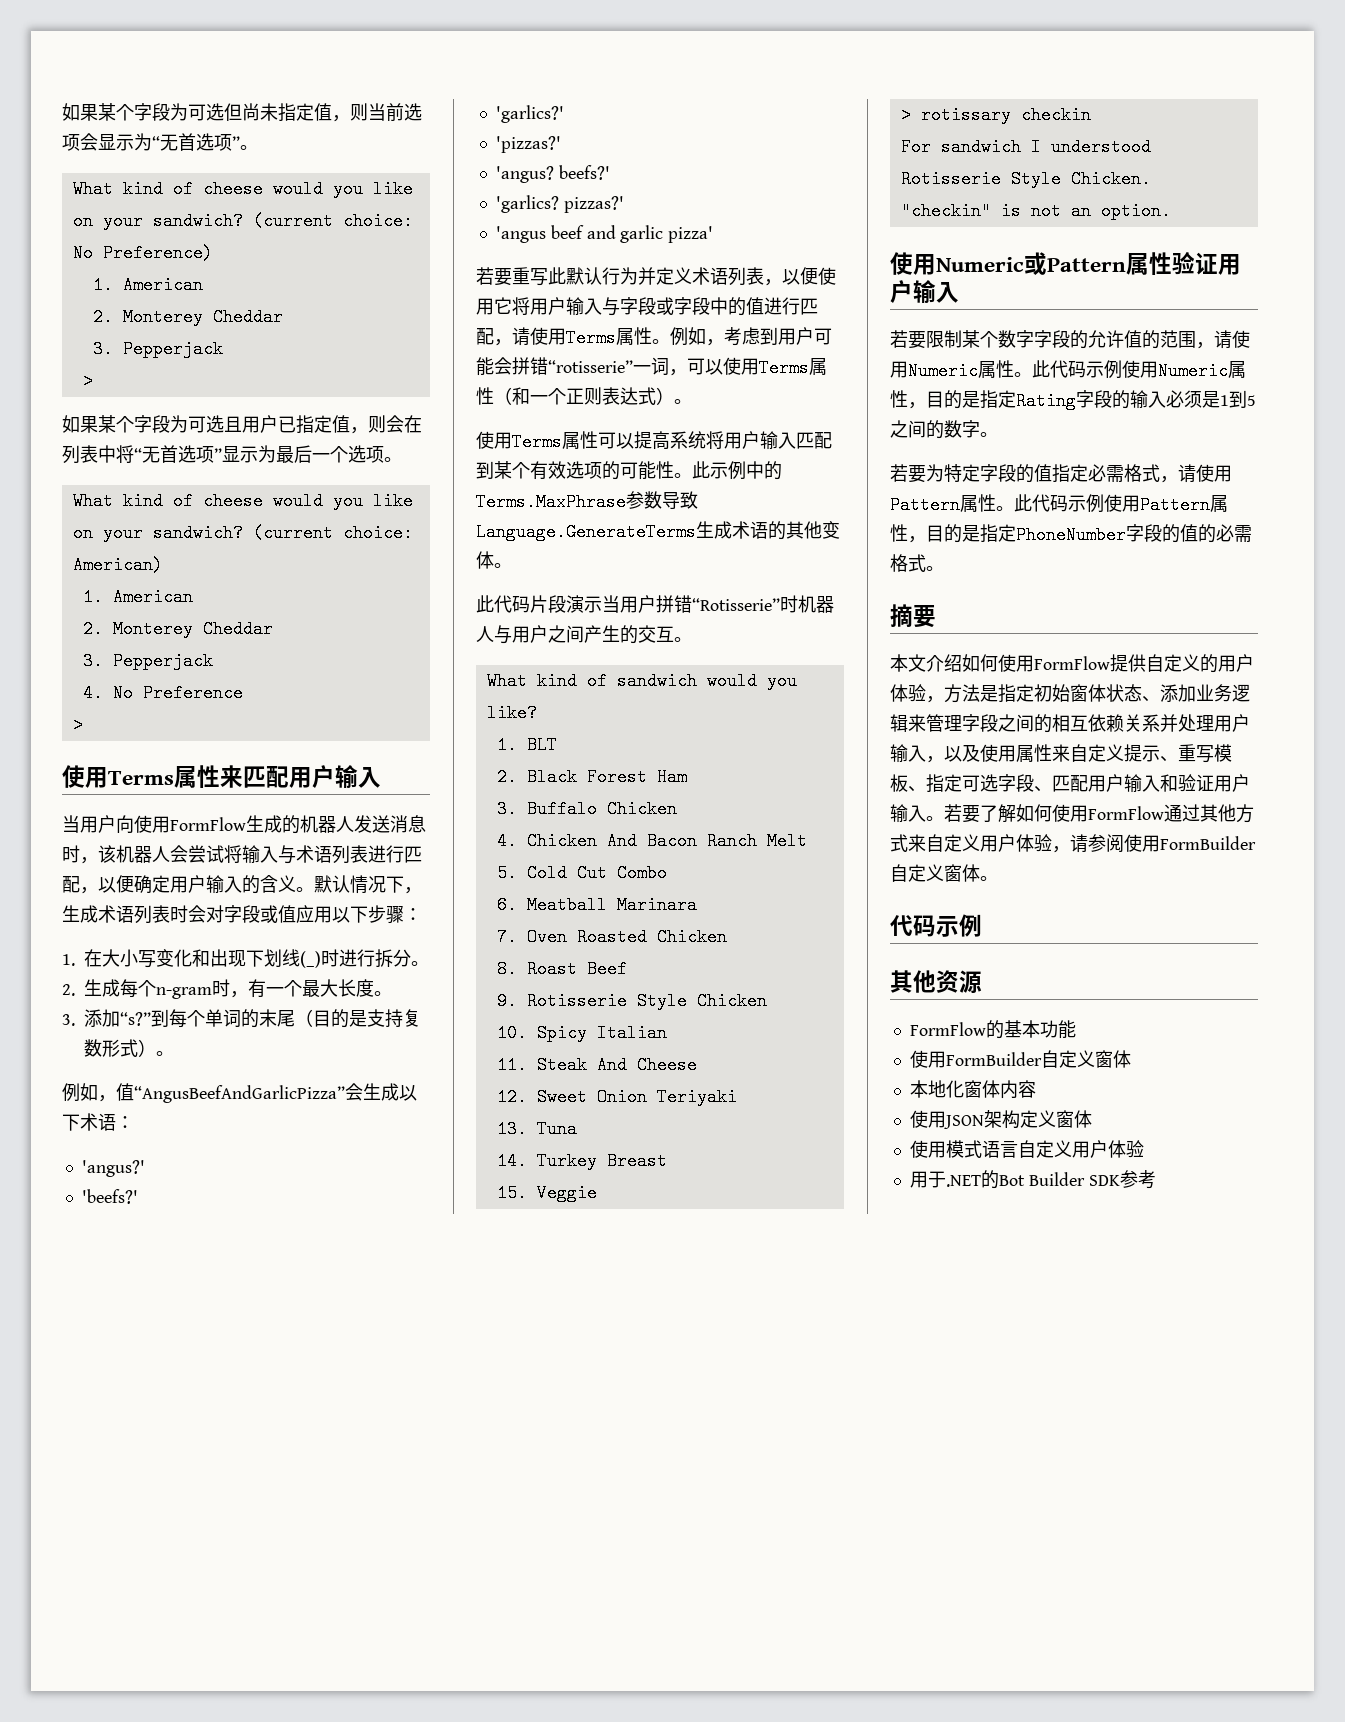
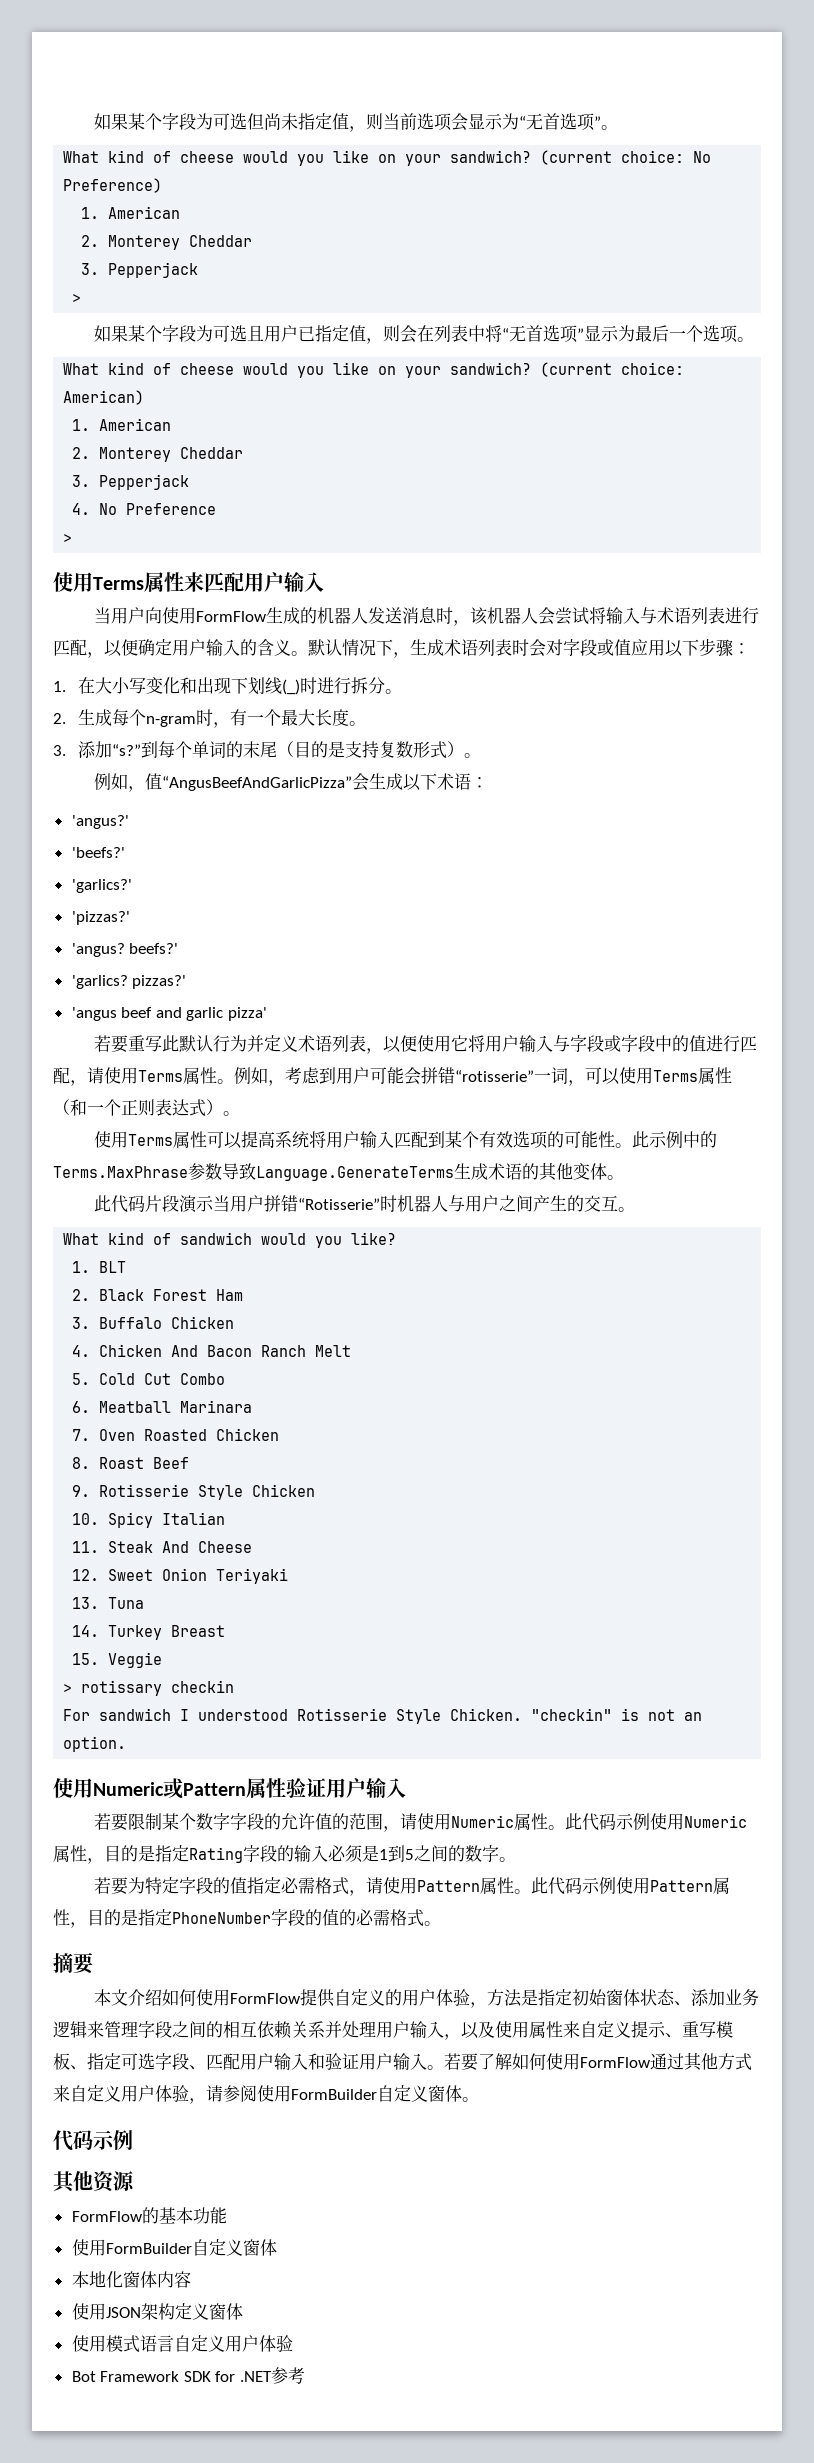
- 用于.NET的Bot Builder SDK参考
+ Bot Framework SDK for .NET参考

